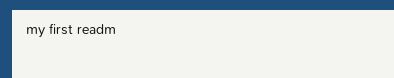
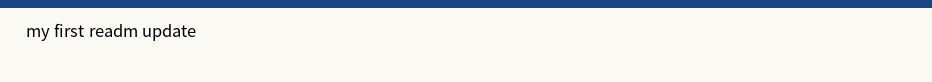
- my first readm
+ my first readm update

